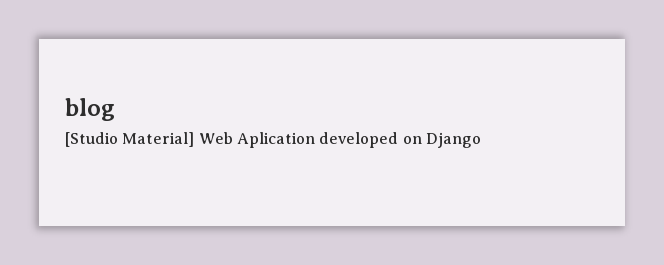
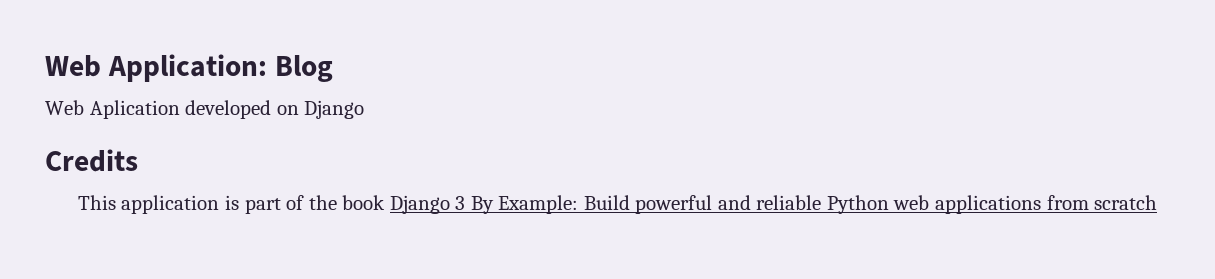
- blog
- [Studio Material] Web Aplication developed on Django
+ Web Application: Blog
+ Web Aplication developed on Django
+ Credits
+ This application is part of the book Django 3 By Example: Build powerful and reliable Python web applications from scratch

